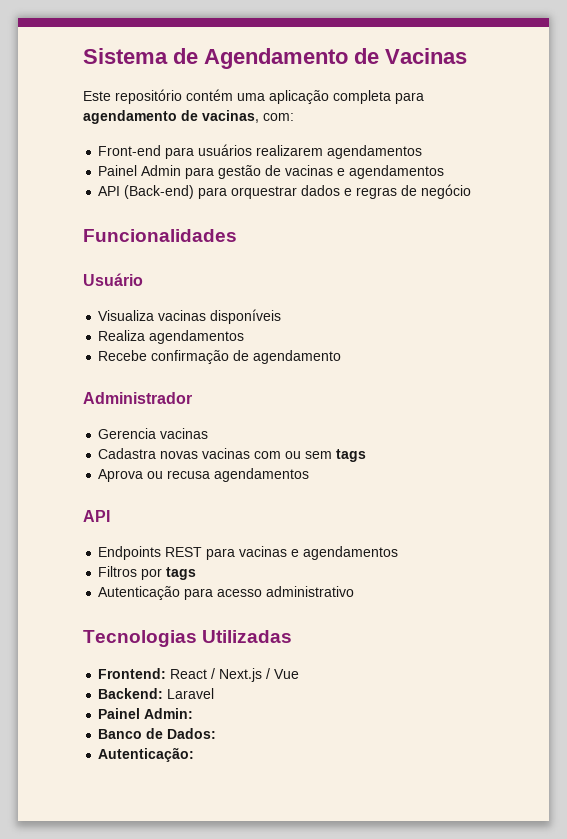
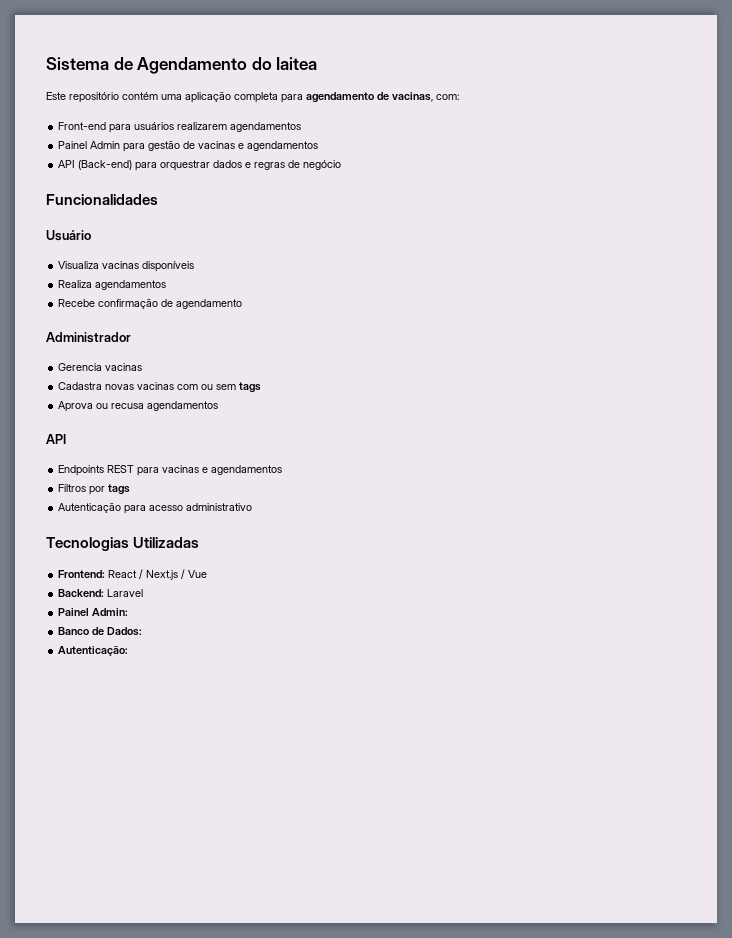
- Sistema de Agendamento de Vacinas
+ Sistema de Agendamento do Iaitea

